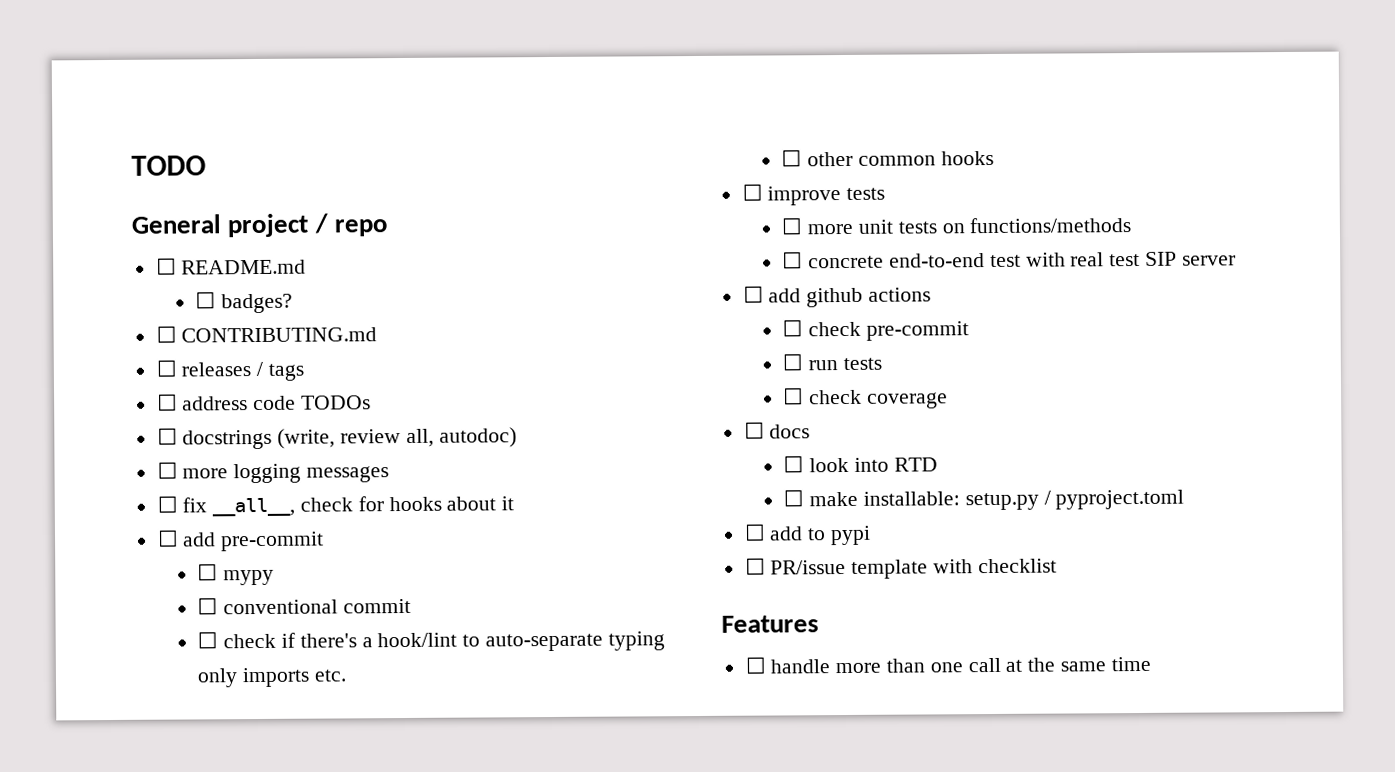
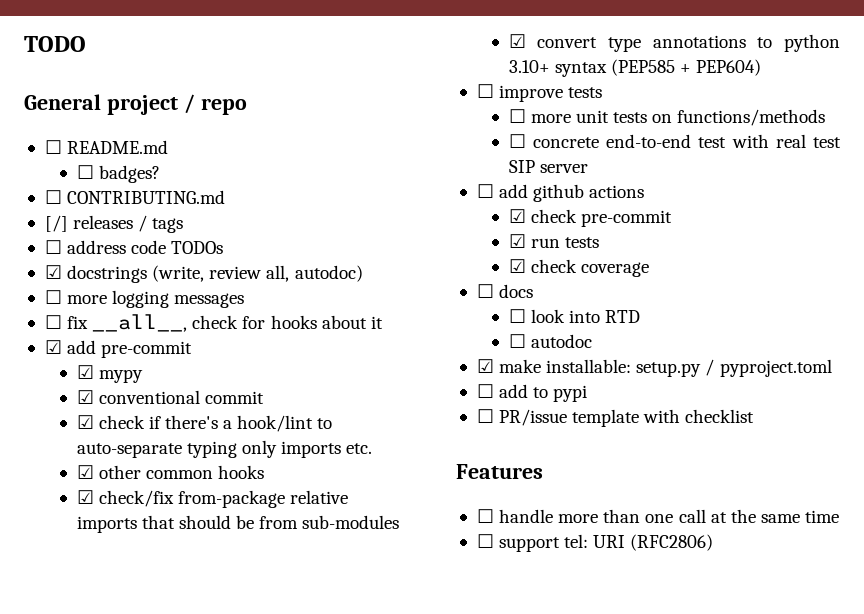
- ☐ releases / tags
+ [/] releases / tags
- ☐ docstrings (write, review all, autodoc)
+ ☑ docstrings (write, review all, autodoc)
- ☐ add pre-commit
+ ☑ add pre-commit
- ☐ mypy
+ ☑ mypy
- ☐ conventional commit
+ ☑ conventional commit
- ☐ check if there's a hook/lint to auto-separate typing only imports etc.
+ ☑ check if there's a hook/lint to auto-separate typing only imports etc.
- ☐ other common hooks
+ ☑ other common hooks
+ ☑ check/fix from-package relative imports that should be from sub-modules
+ ☑ convert type annotations to python 3.10+ syntax (PEP585 + PEP604)
- ☐ check pre-commit
+ ☑ check pre-commit
- ☐ run tests
+ ☑ run tests
- ☐ check coverage
+ ☑ check coverage
- ☐ make installable: setup.py / pyproject.toml
+ ☐ autodoc
+ ☑ make installable: setup.py / pyproject.toml
+ ☐ support tel: URI (RFC2806)

